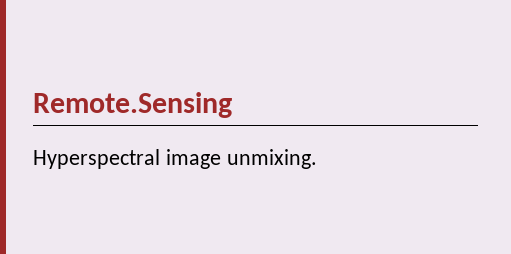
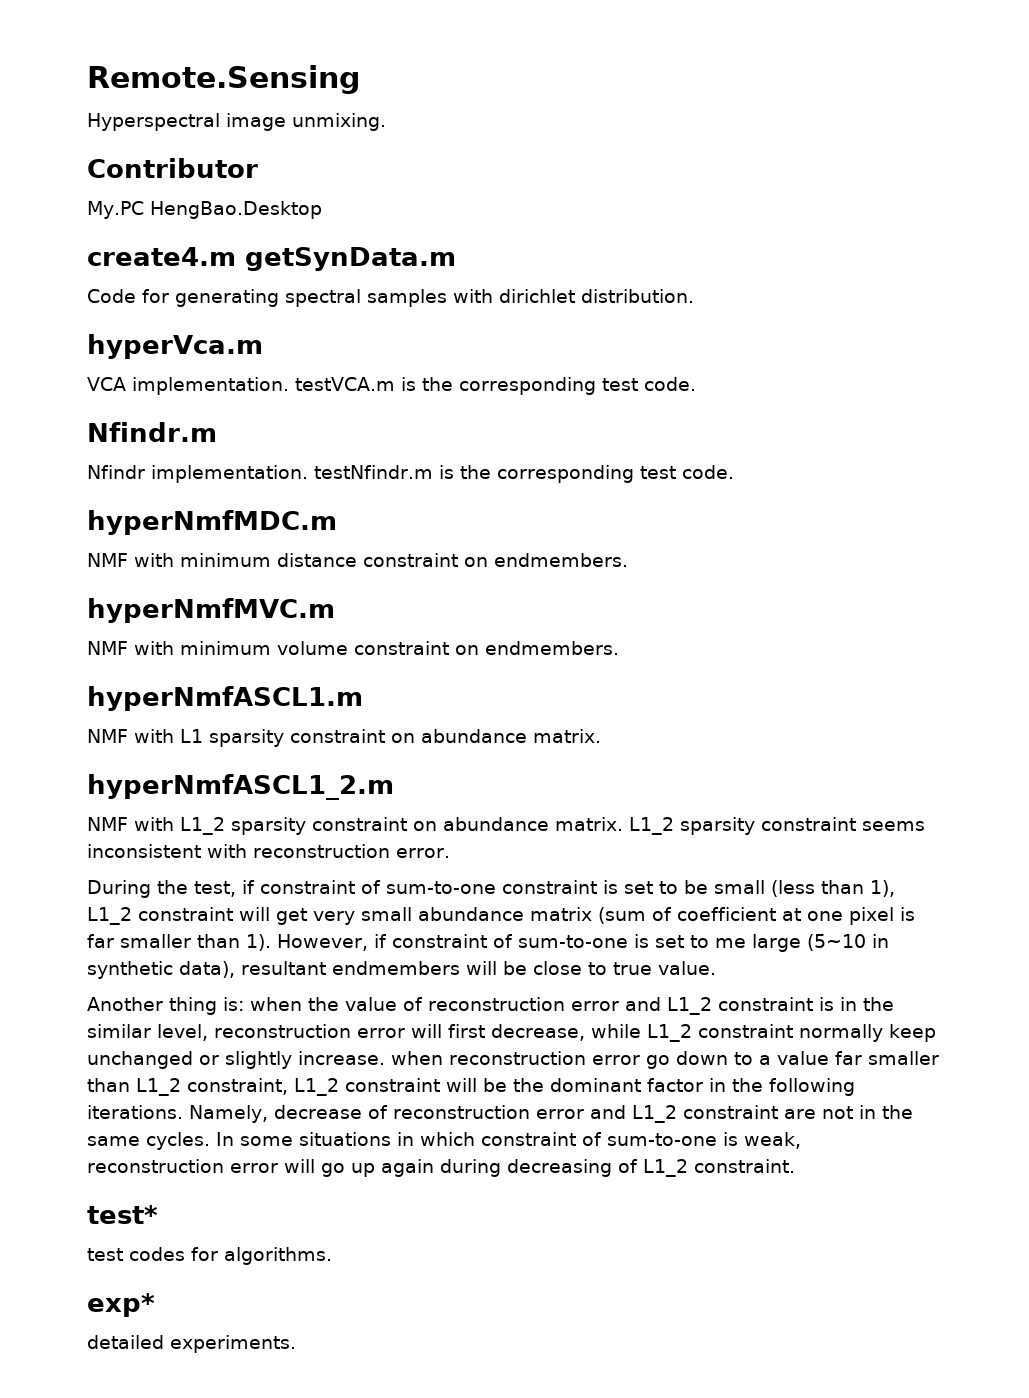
+ Contributor
+ My.PC HengBao.Desktop
+ create4.m getSynData.m
+ Code for generating spectral samples with dirichlet distribution.
+ hyperVca.m
+ VCA implementation. testVCA.m is the corresponding test code.
+ Nfindr.m
+ Nfindr implementation. testNfindr.m is the corresponding test code.
+ hyperNmfMDC.m
+ NMF with minimum distance constraint on endmembers.
+ hyperNmfMVC.m
+ NMF with minimum volume constraint on endmembers.
+ hyperNmfASCL1.m
+ NMF with L1 sparsity constraint on abundance matrix.
+ hyperNmfASCL1_2.m
+ NMF with L1_2 sparsity constraint on abundance matrix. L1_2 sparsity constraint seems inconsistent with reconstruction error.
+ During the test, if constraint of sum-to-one constraint is set to be small (less than 1), L1_2 constraint will get very small abundance matrix (sum of coefficient at one pixel is far smaller than 1). However, if constraint of sum-to-one is set to me large (5~10 in synthetic data), resultant endmembers will be close to true value.
+ Another thing is: when the value of reconstruction error and L1_2 constraint is in the similar level, reconstruction error will first decrease, while L1_2 constraint normally keep unchanged or slightly increase. when reconstruction error go down to a value far smaller than L1_2 constraint, L1_2 constraint will be the dominant factor in the following iterations. Namely, decrease of reconstruction error and L1_2 constraint are not in the same cycles. In some situations in which constraint of sum-to-one is weak, reconstruction error will go up again during decreasing of L1_2 constraint.
+ test*
+ test codes for algorithms.
+ exp*
+ detailed experiments.

